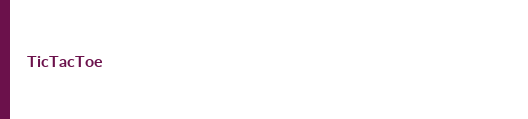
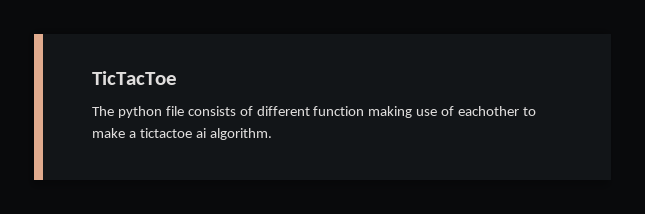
+ The python file consists of different function making use of eachother to make a tictactoe ai algorithm.

